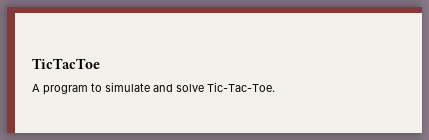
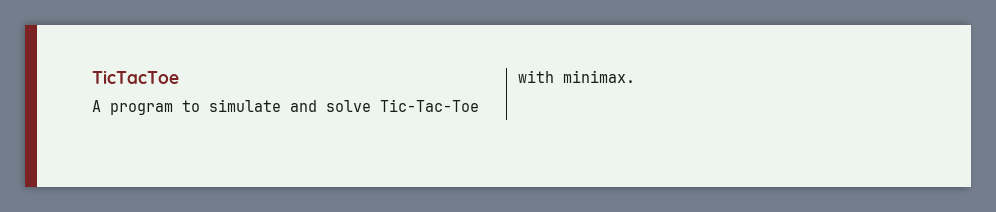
- A program to simulate and solve Tic-Tac-Toe.
+ A program to simulate and solve Tic-Tac-Toe with minimax.

